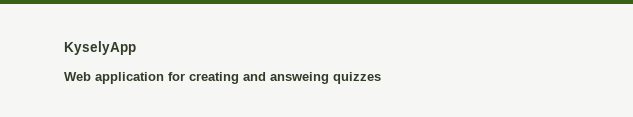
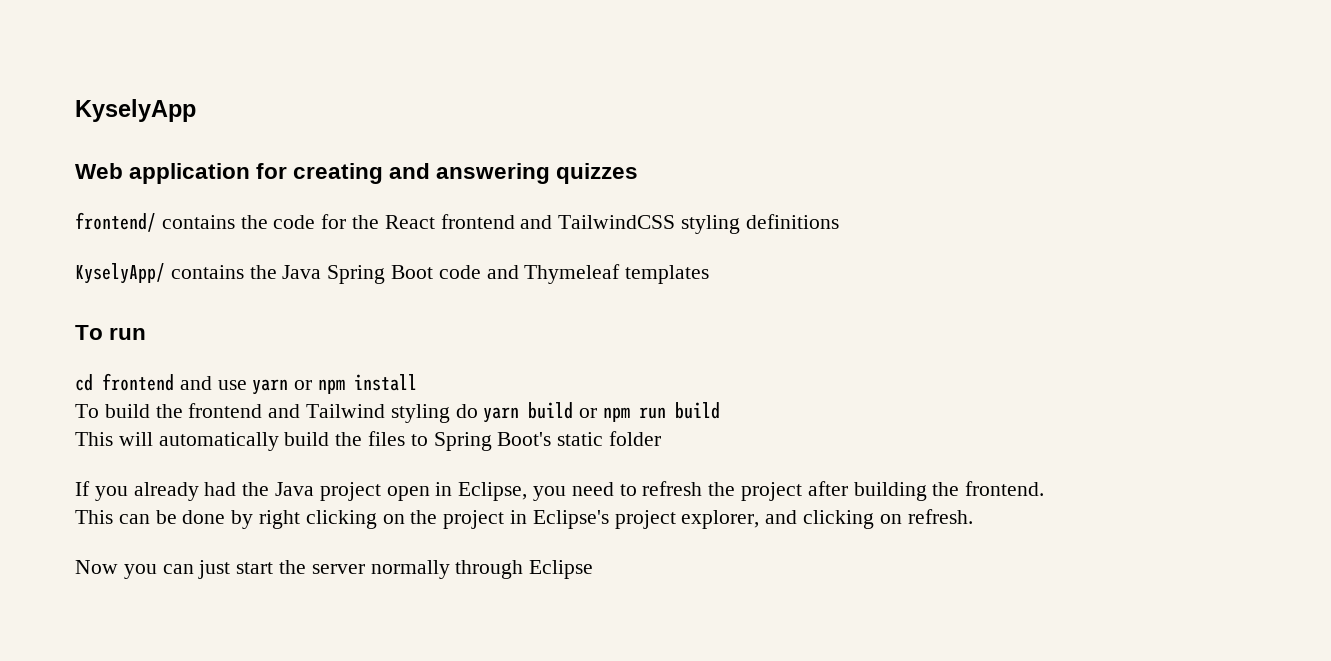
- Web application for creating and answeing quizzes
+ Web application for creating and answering quizzes
+ frontend/ contains the code for the React frontend and TailwindCSS styling definitions
+ KyselyApp/ contains the Java Spring Boot code and Thymeleaf templates
+ To run
+ cd frontend and use yarn or npm install
+ To build the frontend and Tailwind styling do yarn build or npm run build
+ This will automatically build the files to Spring Boot's static folder
+ If you already had the Java project open in Eclipse, you need to refresh the project after building the frontend.
+ This can be done by right clicking on the project in Eclipse's project explorer, and clicking on refresh.
+ Now you can just start the server normally through Eclipse

